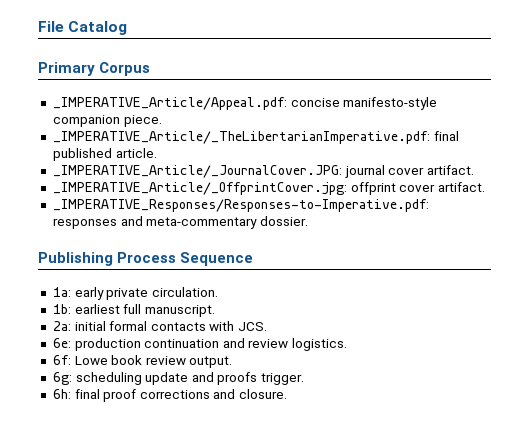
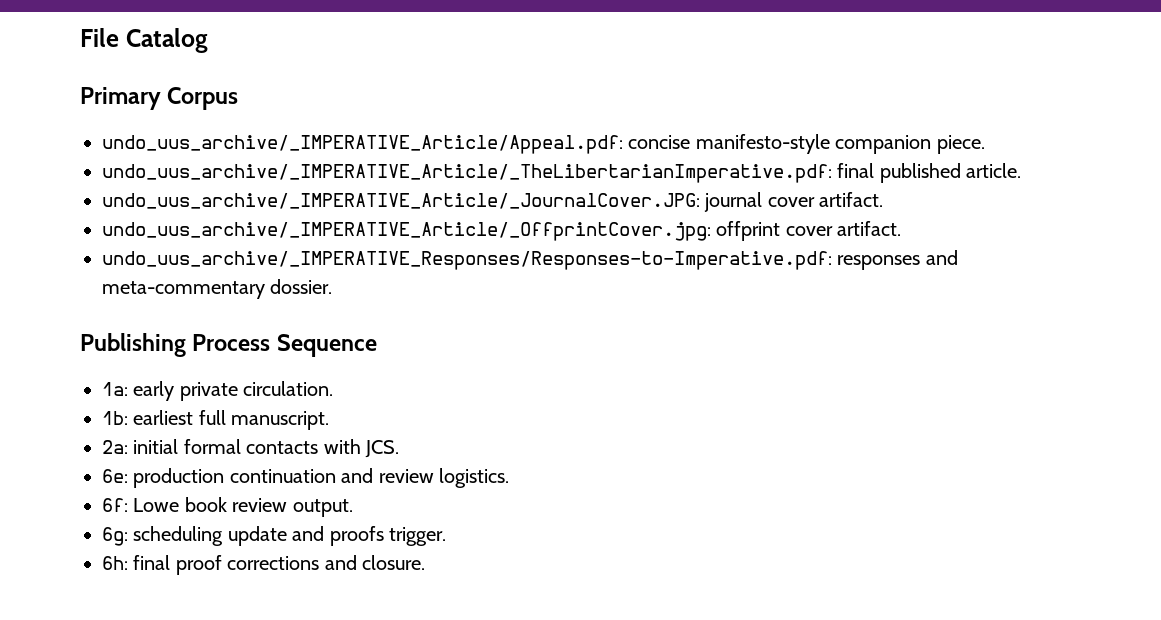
- _IMPERATIVE_Article/Appeal.pdf: concise manifesto-style companion piece.
+ undo_uus_archive/_IMPERATIVE_Article/Appeal.pdf: concise manifesto-style companion piece.
- _IMPERATIVE_Article/_TheLibertarianImperative.pdf: final published article.
+ undo_uus_archive/_IMPERATIVE_Article/_TheLibertarianImperative.pdf: final published article.
- _IMPERATIVE_Article/_JournalCover.JPG: journal cover artifact.
+ undo_uus_archive/_IMPERATIVE_Article/_JournalCover.JPG: journal cover artifact.
- _IMPERATIVE_Article/_OffprintCover.jpg: offprint cover artifact.
+ undo_uus_archive/_IMPERATIVE_Article/_OffprintCover.jpg: offprint cover artifact.
- _IMPERATIVE_Responses/Responses-to-Imperative.pdf: responses and meta-commentary dossier.
+ undo_uus_archive/_IMPERATIVE_Responses/Responses-to-Imperative.pdf: responses and meta-commentary dossier.

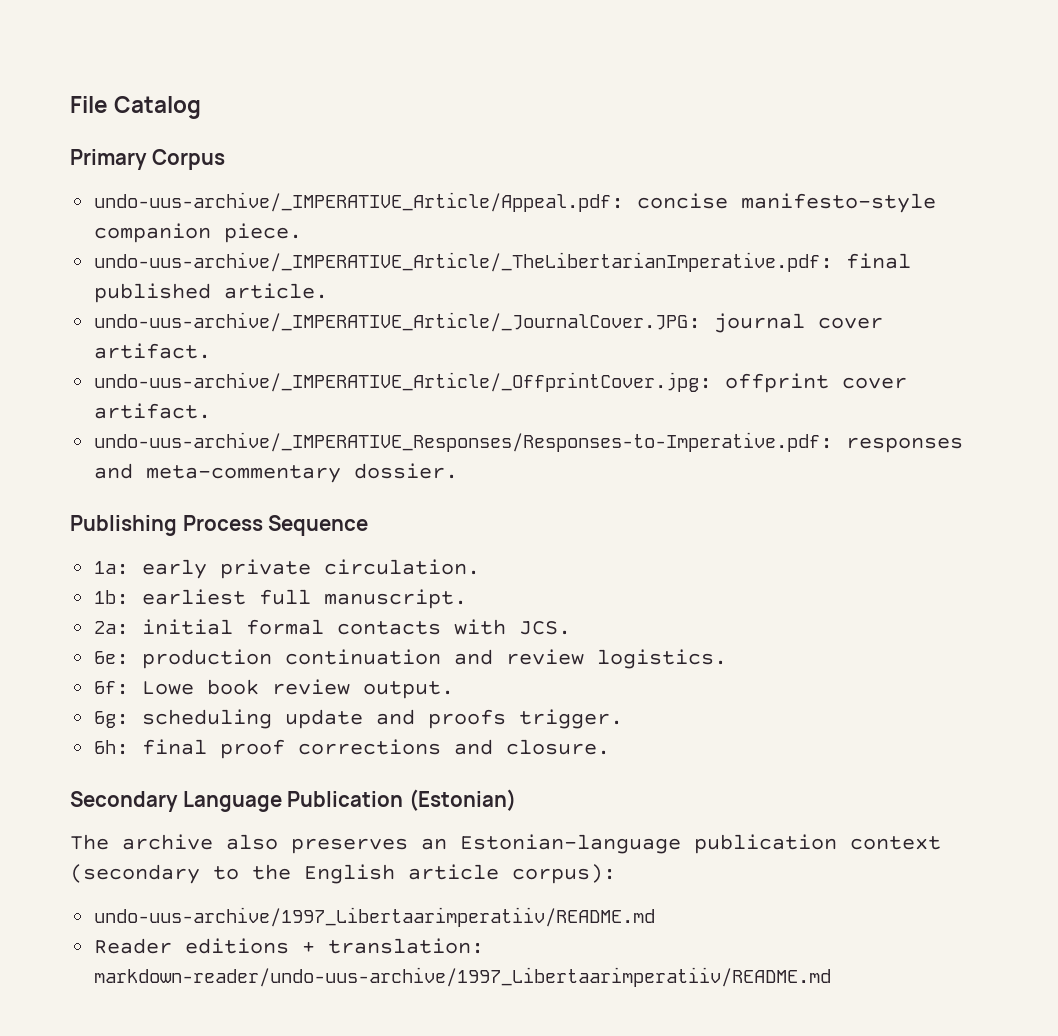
- undo_uus_archive/_IMPERATIVE_Article/Appeal.pdf: concise manifesto-style companion piece.
+ undo-uus-archive/_IMPERATIVE_Article/Appeal.pdf: concise manifesto-style companion piece.
- undo_uus_archive/_IMPERATIVE_Article/_TheLibertarianImperative.pdf: final published article.
+ undo-uus-archive/_IMPERATIVE_Article/_TheLibertarianImperative.pdf: final published article.
- undo_uus_archive/_IMPERATIVE_Article/_JournalCover.JPG: journal cover artifact.
+ undo-uus-archive/_IMPERATIVE_Article/_JournalCover.JPG: journal cover artifact.
- undo_uus_archive/_IMPERATIVE_Article/_OffprintCover.jpg: offprint cover artifact.
+ undo-uus-archive/_IMPERATIVE_Article/_OffprintCover.jpg: offprint cover artifact.
- undo_uus_archive/_IMPERATIVE_Responses/Responses-to-Imperative.pdf: responses and meta-commentary dossier.
+ undo-uus-archive/_IMPERATIVE_Responses/Responses-to-Imperative.pdf: responses and meta-commentary dossier.
+ Secondary Language Publication (Estonian)
+ The archive also preserves an Estonian-language publication context (secondary to the English article corpus):
+ undo-uus-archive/1997_Libertaarimperatiiv/README.md
+ Reader editions + translation: markdown-reader/undo-uus-archive/1997_Libertaarimperatiiv/README.md

